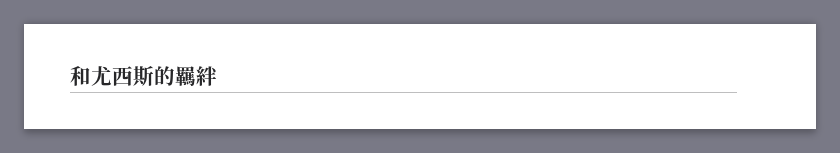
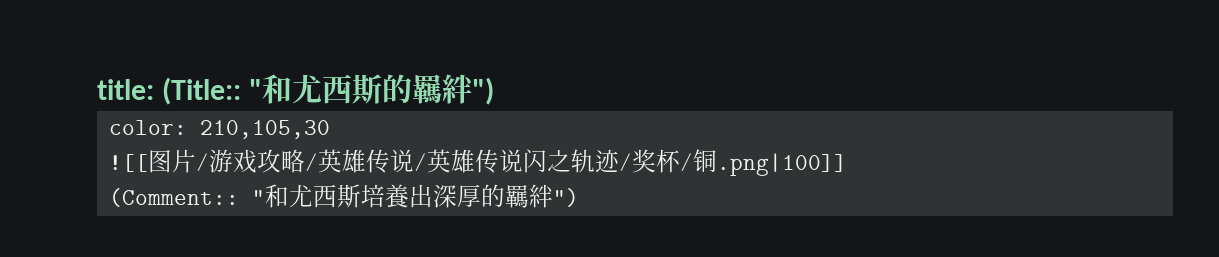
- 和尤西斯的羈絆
+ title: (Title:: "和尤西斯的羈絆")
+ color: 210,105,30
+ ![[图片/游戏攻略/英雄传说/英雄传说闪之轨迹/奖杯/铜.png|100]]
+ (Comment:: "和尤西斯培養出深厚的羈絆")

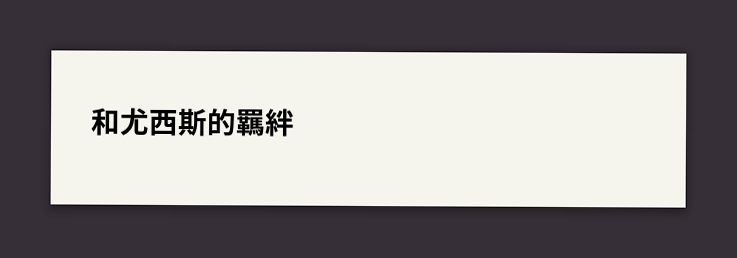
- title: (Title:: "和尤西斯的羈絆")
- color: 210,105,30
- ![[图片/游戏攻略/英雄传说/英雄传说闪之轨迹/奖杯/铜.png|100]]
- (Comment:: "和尤西斯培養出深厚的羈絆")
+ 和尤西斯的羈絆

